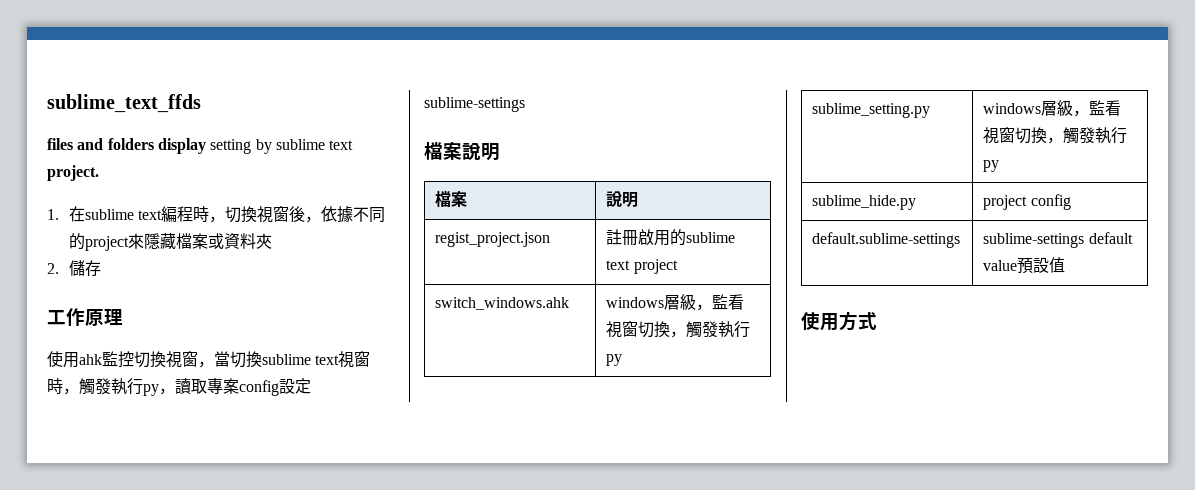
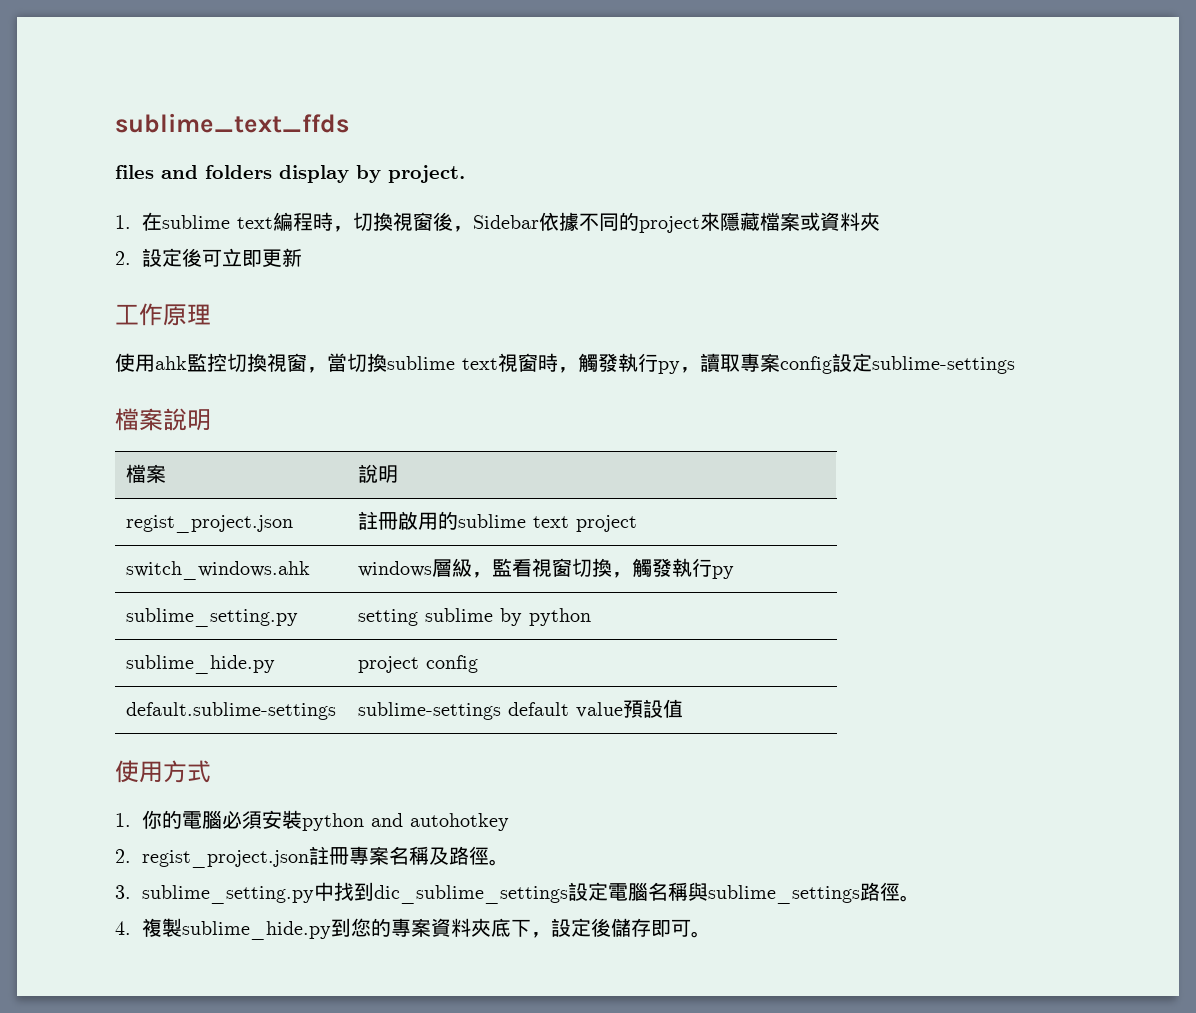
- files and folders display setting by sublime text project.
+ files and folders display by project.
- 1.在sublime text編程時，切換視窗後，依據不同的project來隱藏檔案或資料夾
+ 1.在sublime text編程時，切換視窗後，Sidebar依據不同的project來隱藏檔案或資料夾
- 2.儲存
+ 2.設定後可立即更新
- sublime_setting.py | windows層級，監看視窗切換，觸發執行py
+ sublime_setting.py | setting sublime by python
+ 1.你的電腦必須安裝python and autohotkey
+ 2. regist_project.json註冊專案名稱及路徑。
+ 3. sublime_setting.py中找到dic_sublime_settings設定電腦名稱與sublime_settings路徑。
+ 4.複製sublime_hide.py到您的專案資料夾底下，設定後儲存即可。

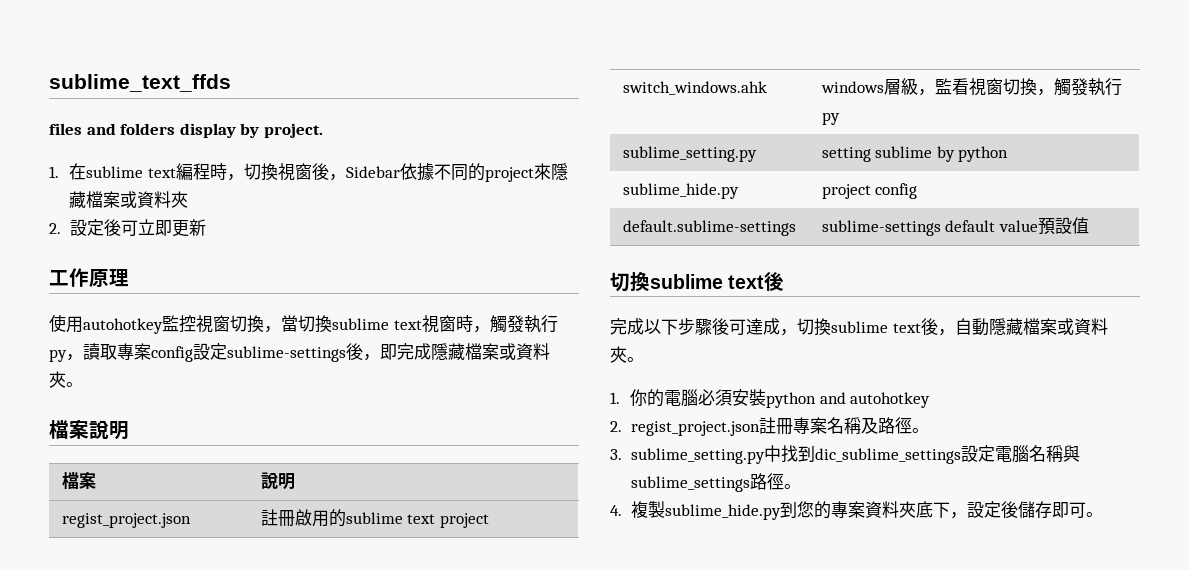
- 使用ahk監控切換視窗，當切換sublime text視窗時，觸發執行py，讀取專案config設定sublime-settings
+ 使用autohotkey監控視窗切換，當切換sublime text視窗時，觸發執行py，讀取專案config設定sublime-settings後，即完成隱藏檔案或資料夾。
  default.sublime-settings | sublime-settings default value預設值
- 使用方式
+ 切換sublime text後
+ 完成以下步驟後可達成，切換sublime text後，自動隱藏檔案或資料夾。

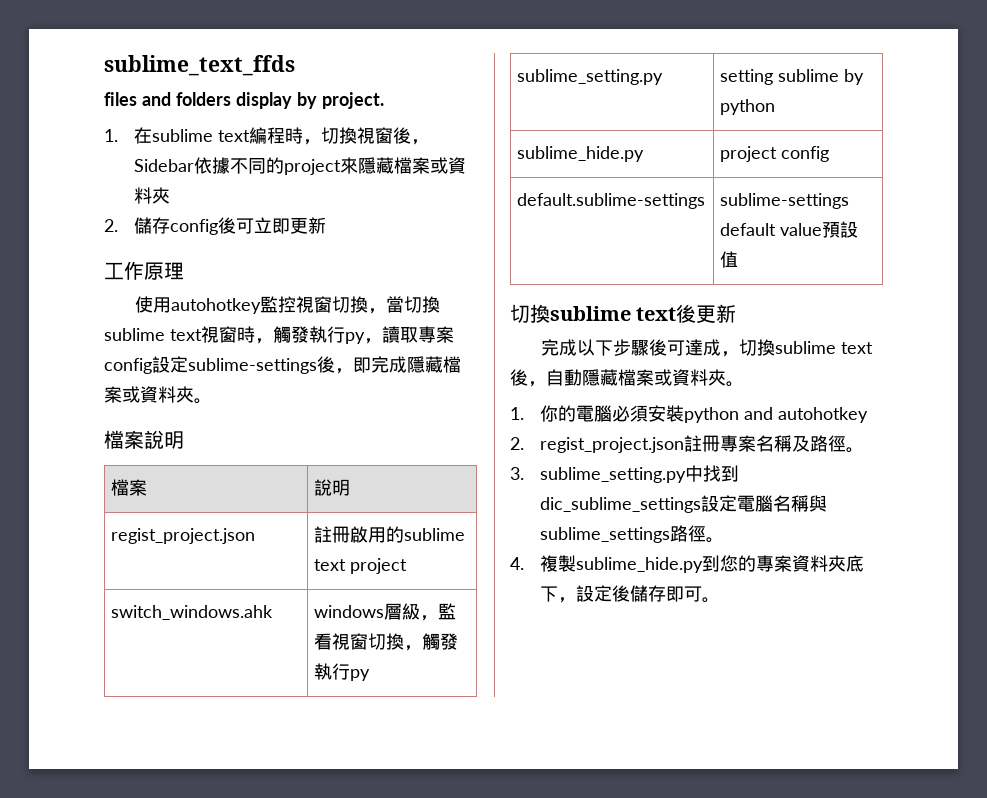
- 2.設定後可立即更新
+ 2.儲存config後可立即更新
  default.sublime-settings | sublime-settings default value預設值
- 切換sublime text後
+ 切換sublime text後更新

